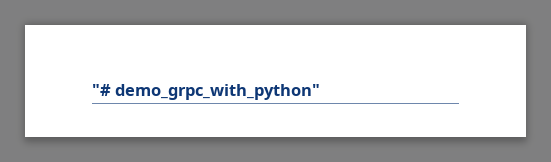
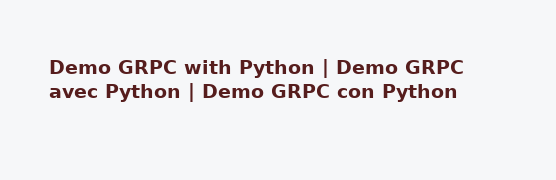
- "# demo_grpc_with_python"
+ Demo GRPC with Python | Demo GRPC avec Python | Demo GRPC con Python

